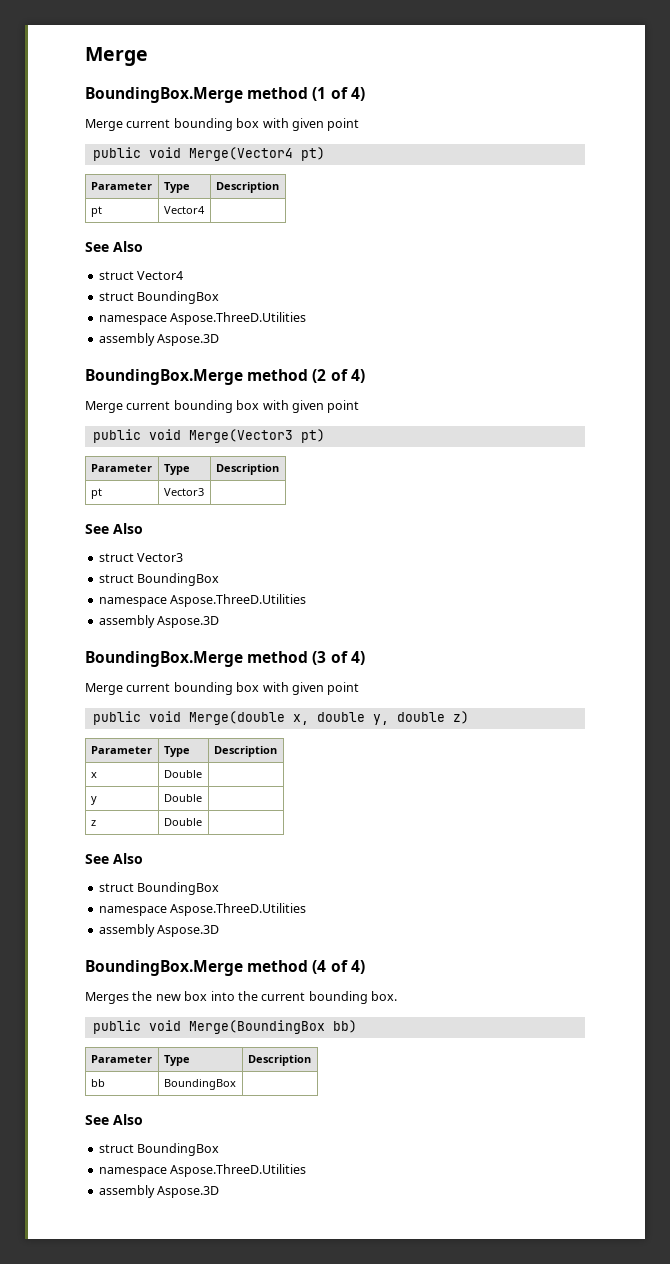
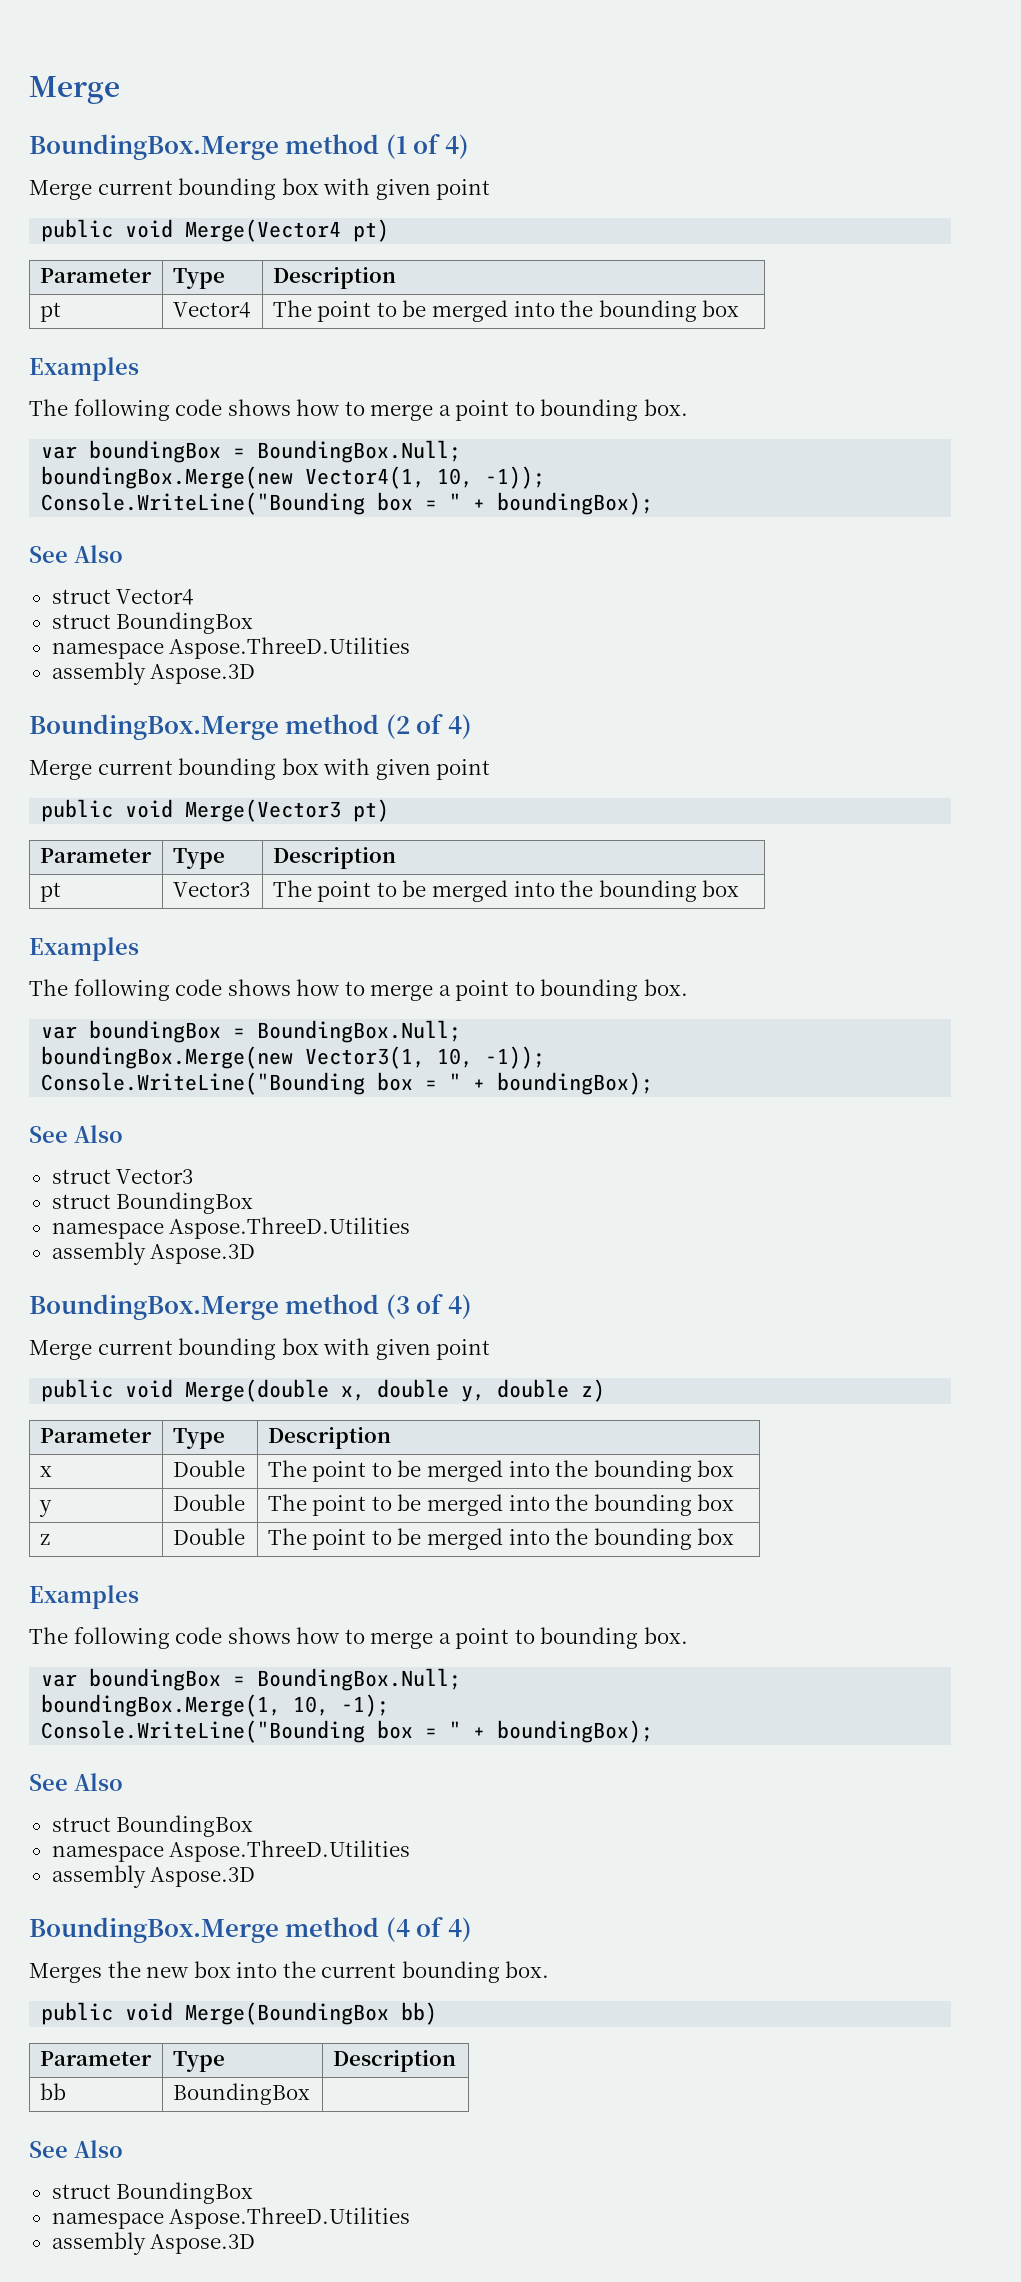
- pt | Vector4 |
+ pt | Vector4 | The point to be merged into the bounding box
+ Examples
+ The following code shows how to merge a point to bounding box.
+ var boundingBox = BoundingBox.Null;
+ boundingBox.Merge(new Vector4(1, 10, -1));
+ Console.WriteLine("Bounding box = " + boundingBox);
- pt | Vector3 |
+ pt | Vector3 | The point to be merged into the bounding box
+ Examples
+ The following code shows how to merge a point to bounding box.
+ var boundingBox = BoundingBox.Null;
+ boundingBox.Merge(new Vector3(1, 10, -1));
+ Console.WriteLine("Bounding box = " + boundingBox);
- x | Double |
- y | Double |
- z | Double |
+ x | Double | The point to be merged into the bounding box
+ y | Double | The point to be merged into the bounding box
+ z | Double | The point to be merged into the bounding box
+ Examples
+ The following code shows how to merge a point to bounding box.
+ var boundingBox = BoundingBox.Null;
+ boundingBox.Merge(1, 10, -1);
+ Console.WriteLine("Bounding box = " + boundingBox);

